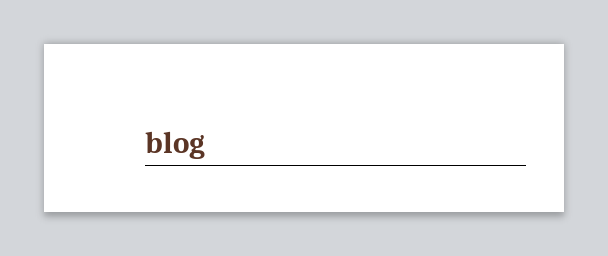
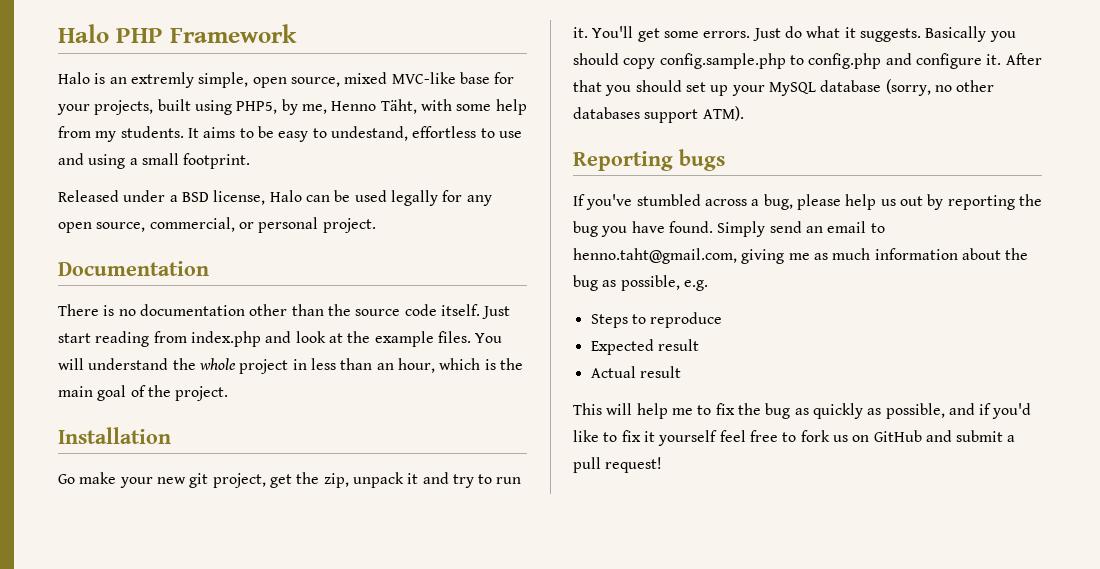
- blog
+ Halo PHP Framework
+ Halo is an extremly simple, open source, mixed MVC-like base for your projects, built using PHP5, by me, Henno Täht, with some help from my students. It aims to be easy to undestand, effortless to use and using a small footprint.
+ Released under a BSD license, Halo can be used legally for any open source, commercial, or personal project.
+ Documentation
+ There is no documentation other than the source code itself. Just start reading from index.php and look at the example files. You will understand the whole project in less than an hour, which is the main goal of the project.
+ Installation
+ Go make your new git project, get the zip, unpack it and try to run it. You'll get some errors. Just do what it suggests. Basically you should copy config.sample.php to config.php and configure it. After that you should set up your MySQL database (sorry, no other databases support ATM).
+ Reporting bugs
+ If you've stumbled across a bug, please help us out by reporting the bug you have found. Simply send an email to henno.taht@gmail.com, giving me as much information about the bug as possible, e.g.
+ Steps to reproduce
+ Expected result
+ Actual result
+ This will help me to fix the bug as quickly as possible, and if you'd like to fix it yourself feel free to fork us on GitHub and submit a pull request!

